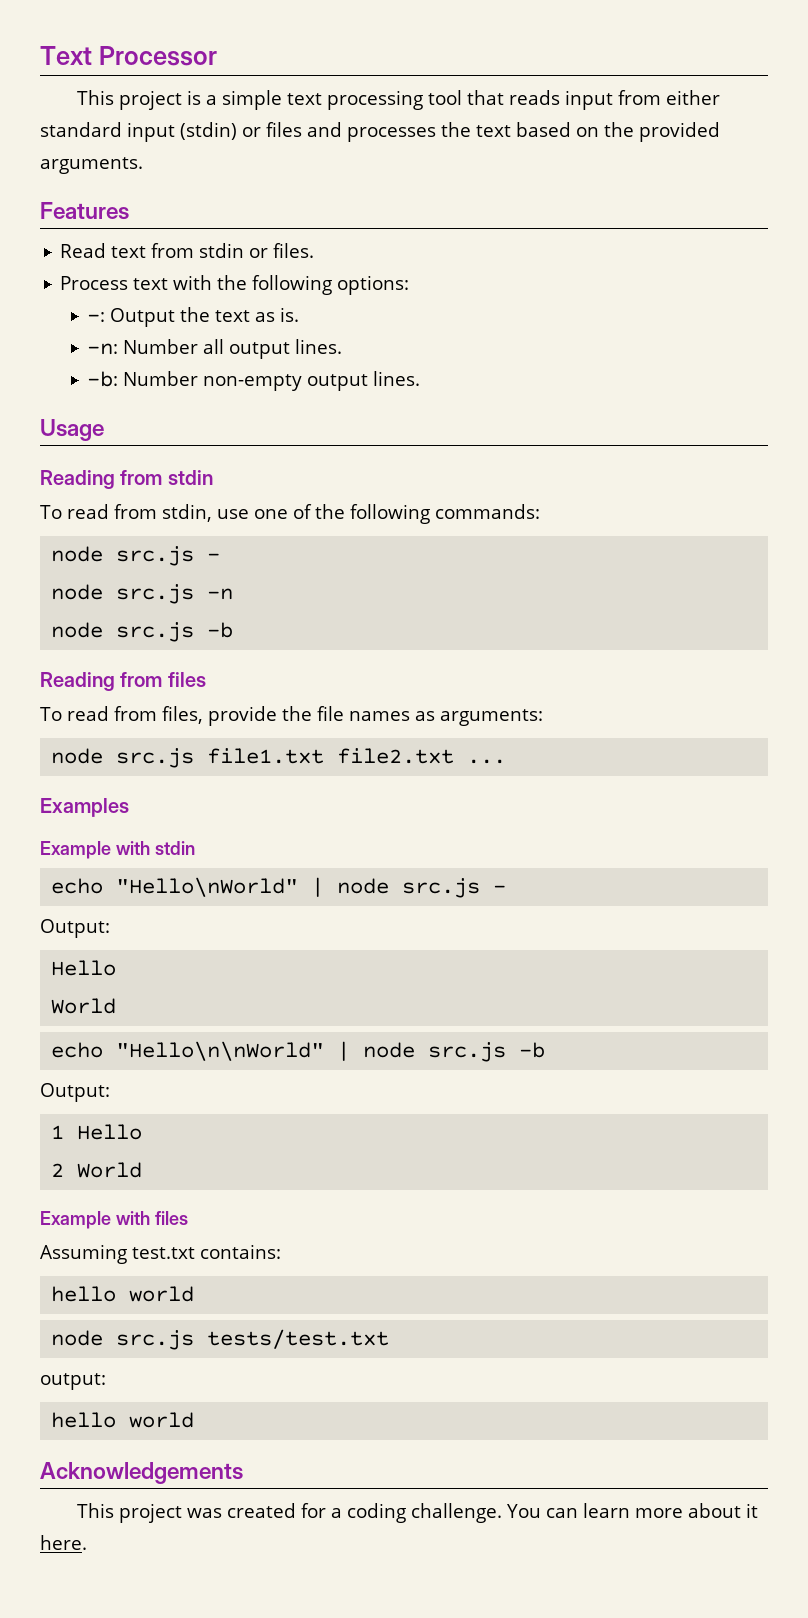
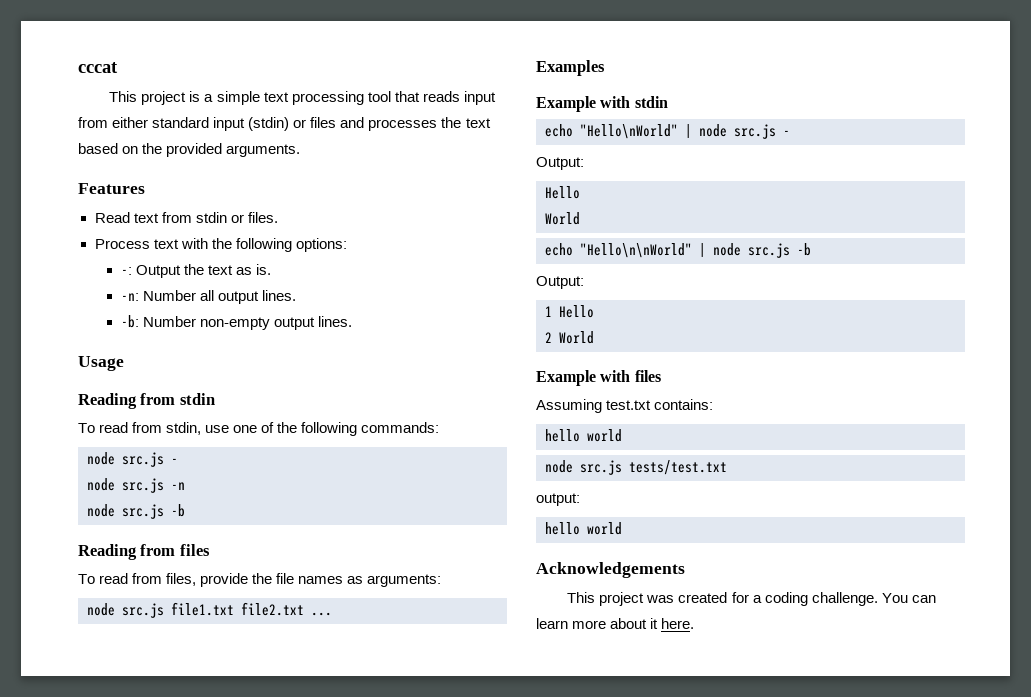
- Text Processor
+ cccat

